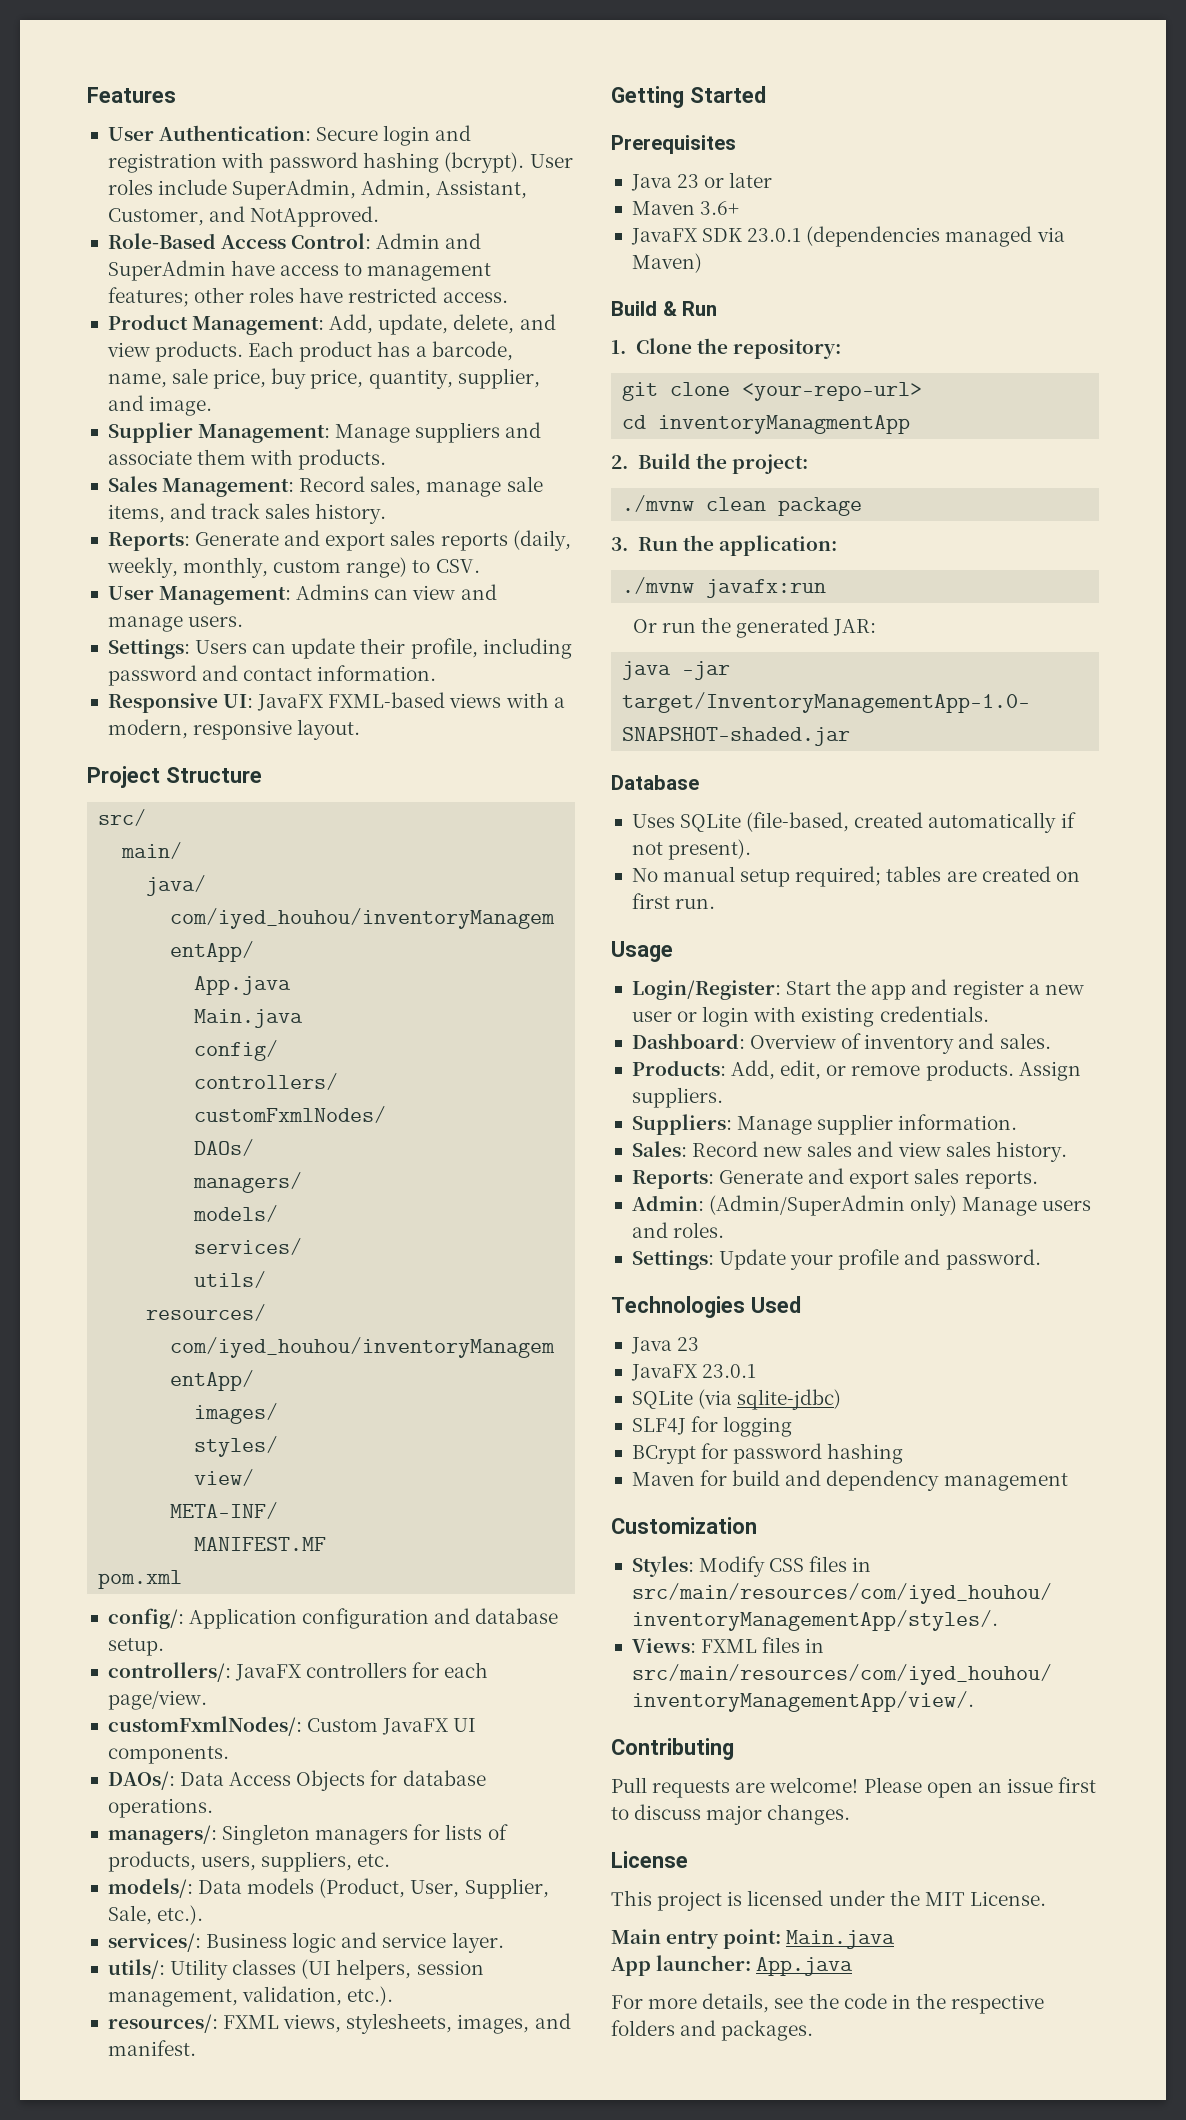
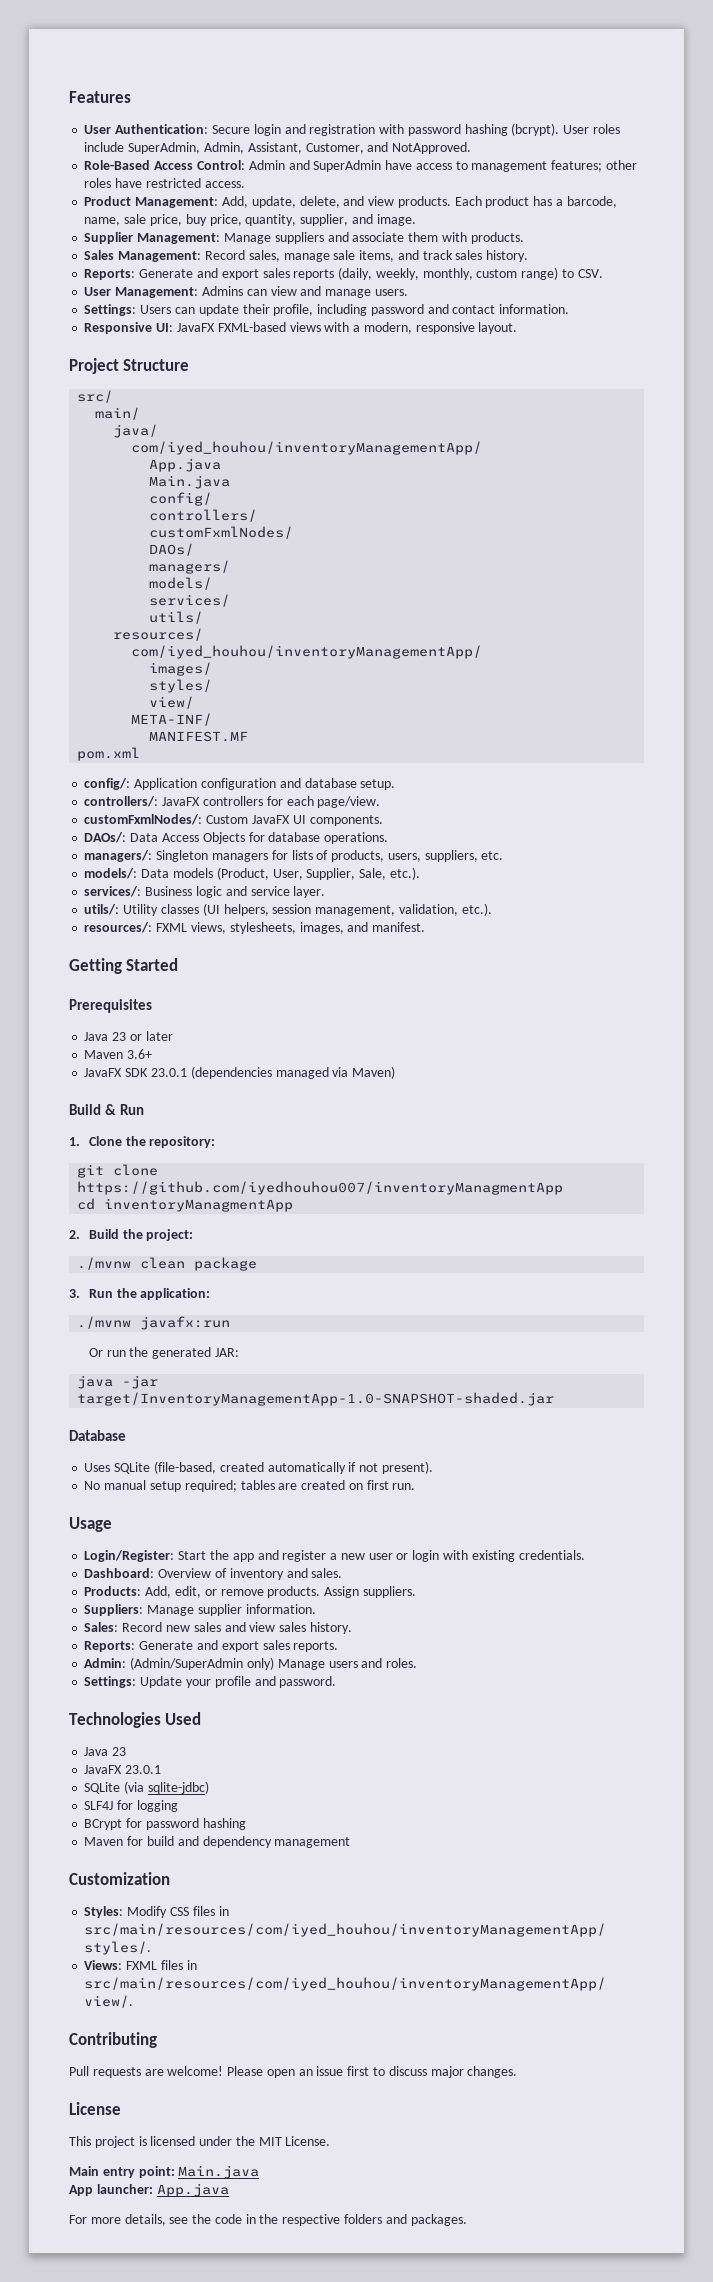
- git clone <your-repo-url>
+ git clone https://github.com/iyedhouhou007/inventoryManagmentApp

